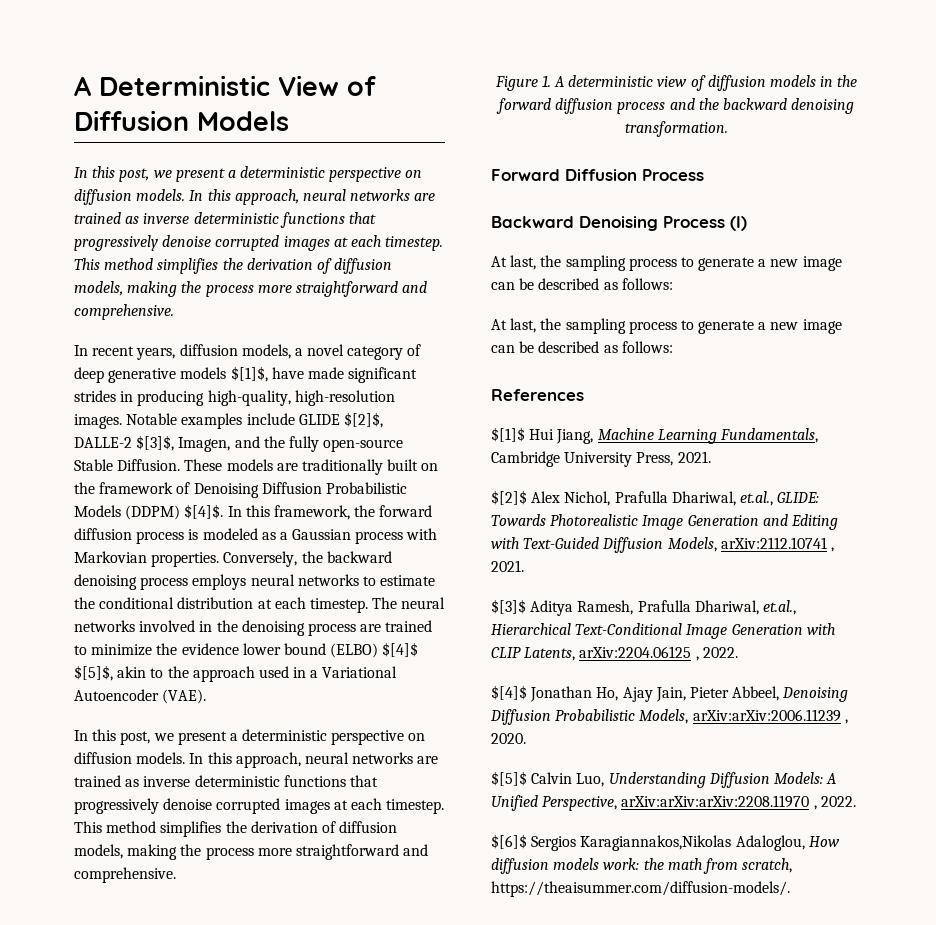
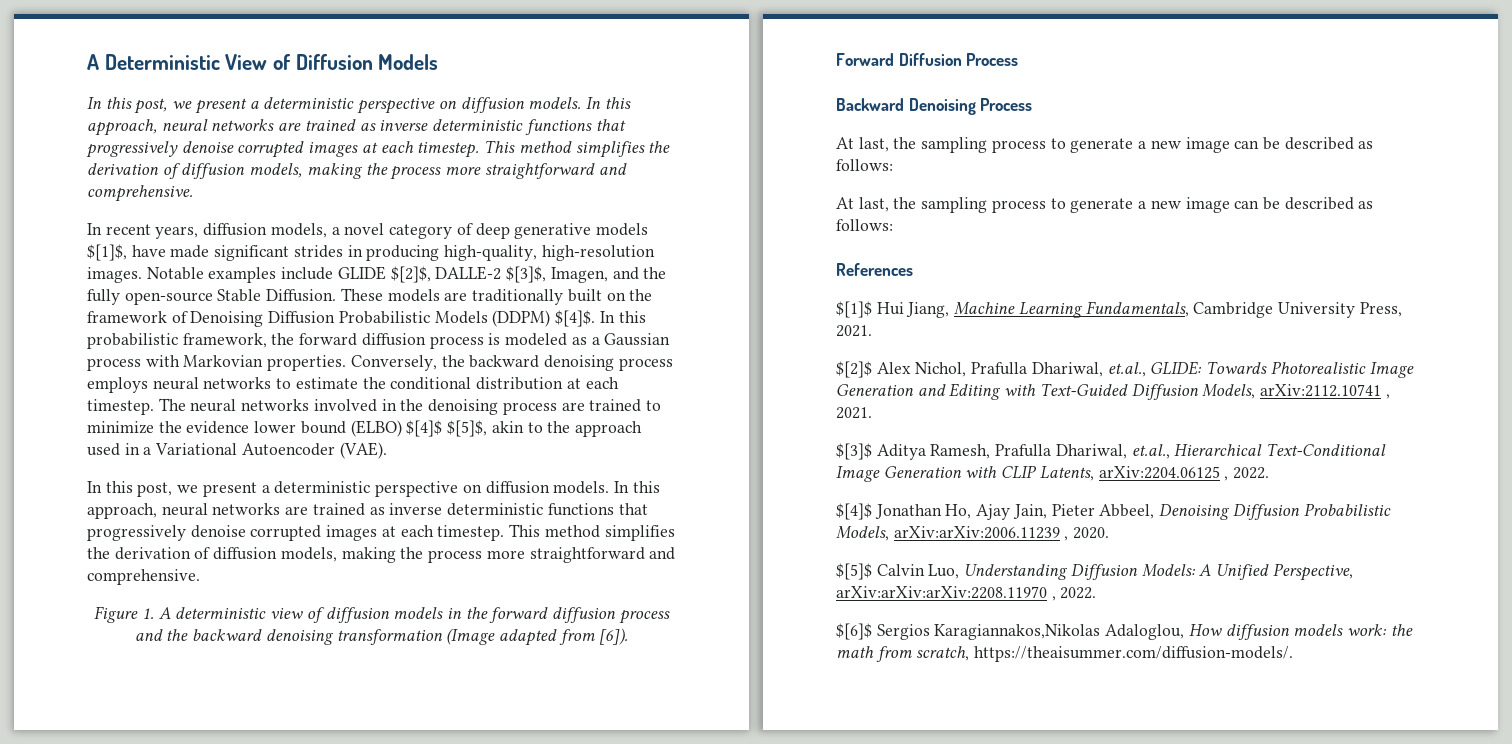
- In this framework, the forward diffusion process is modeled as a Gaussian process with Markovian properties.
+ In this probabilistic framework, the forward diffusion process is modeled as a Gaussian process with Markovian properties.
- Figure 1. A deterministic view of diffusion models in the forward diffusion process and the backward denoising transformation.
+ Figure 1. A deterministic view of diffusion models in the forward diffusion process and the backward denoising transformation (Image adapted from [6]).
- Backward Denoising Process (I)
+ Backward Denoising Process

